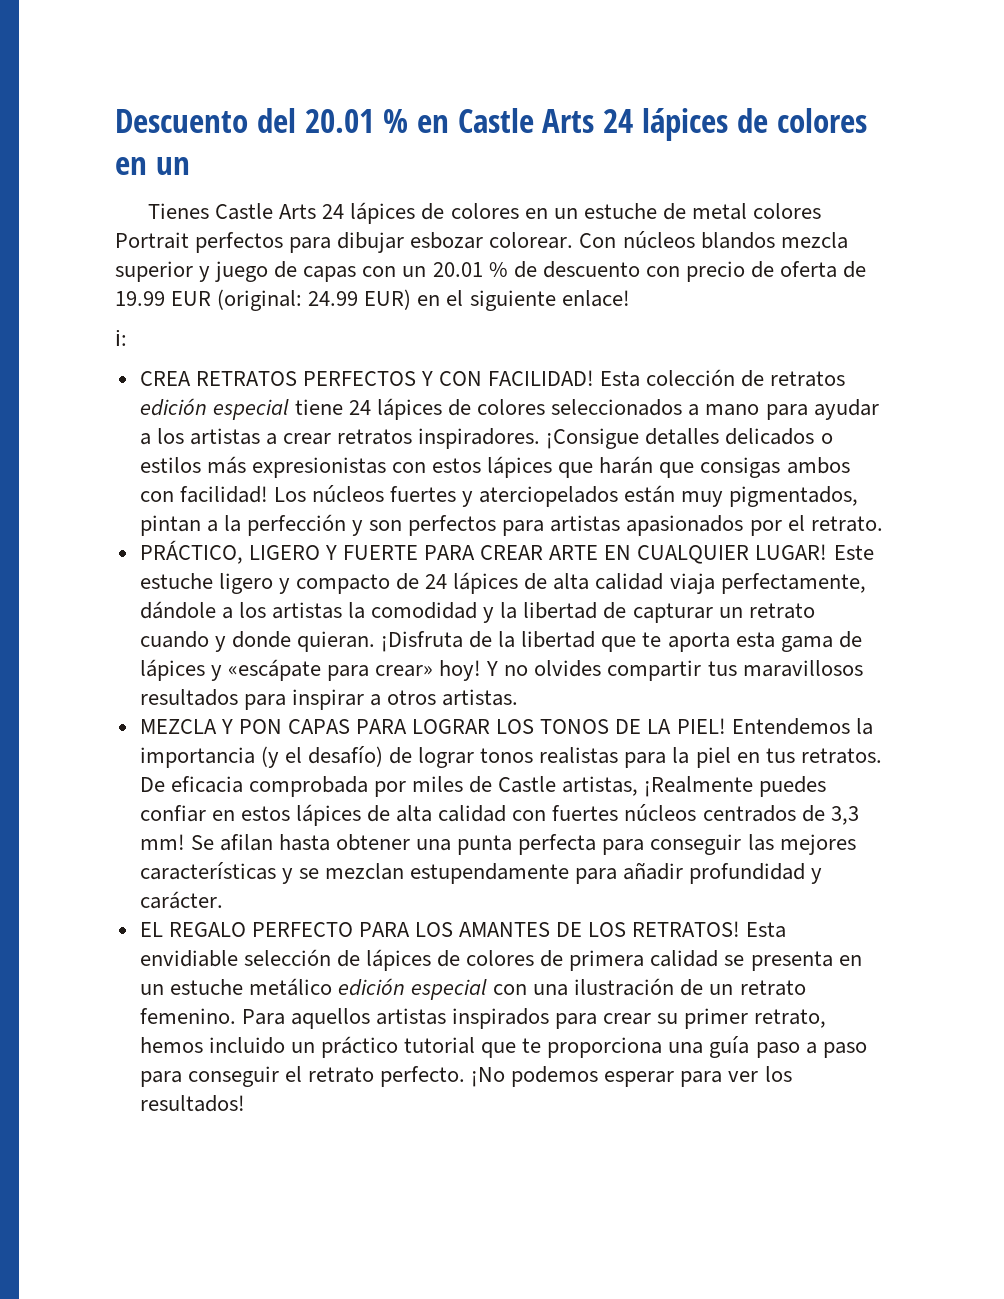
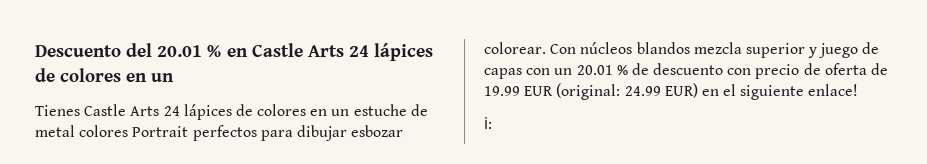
- CREA RETRATOS PERFECTOS Y CON FACILIDAD! Esta colección de retratos edición especial tiene 24 lápices de colores seleccionados a mano para ayudar a los artistas a crear retratos inspiradores. ¡Consigue detalles delicados o estilos más expresionistas con estos lápices que harán que consigas ambos con facilidad! Los núcleos fuertes y aterciopelados están muy pigmentados, pintan a la perfección y son perfectos para artistas apasionados por el retrato.
- PRÁCTICO, LIGERO Y FUERTE PARA CREAR ARTE EN CUALQUIER LUGAR! Este estuche ligero y compacto de 24 lápices de alta calidad viaja perfectamente, dándole a los artistas la comodidad y la libertad de capturar un retrato cuando y donde quieran. ¡Disfruta de la libertad que te aporta esta gama de lápices y «escápate para crear» hoy! Y no olvides compartir tus maravillosos resultados para inspirar a otros artistas.
- MEZCLA Y PON CAPAS PARA LOGRAR LOS TONOS DE LA PIEL! Entendemos la importancia (y el desafío) de lograr tonos realistas para la piel en tus retratos. De eficacia comprobada por miles de Castle artistas, ¡Realmente puedes confiar en estos lápices de alta calidad con fuertes núcleos centrados de 3,3 mm! Se afilan hasta obtener una punta perfecta para conseguir las mejores características y se mezclan estupendamente para añadir profundidad y carácter.
- EL REGALO PERFECTO PARA LOS AMANTES DE LOS RETRATOS! Esta envidiable selección de lápices de colores de primera calidad se presenta en un estuche metálico edición especial con una ilustración de un retrato femenino. Para aquellos artistas inspirados para crear su primer retrato, hemos incluido un práctico tutorial que te proporciona una guía paso a paso para conseguir el retrato perfecto. ¡No podemos esperar para ver los resultados!

